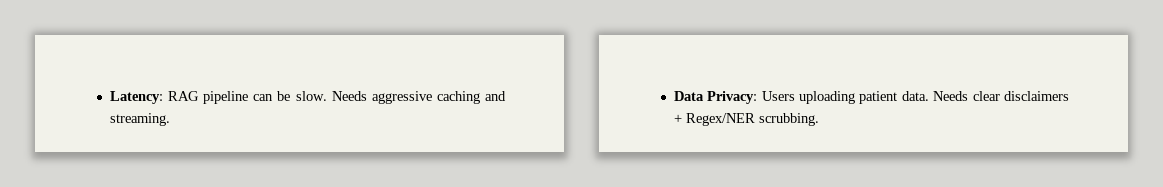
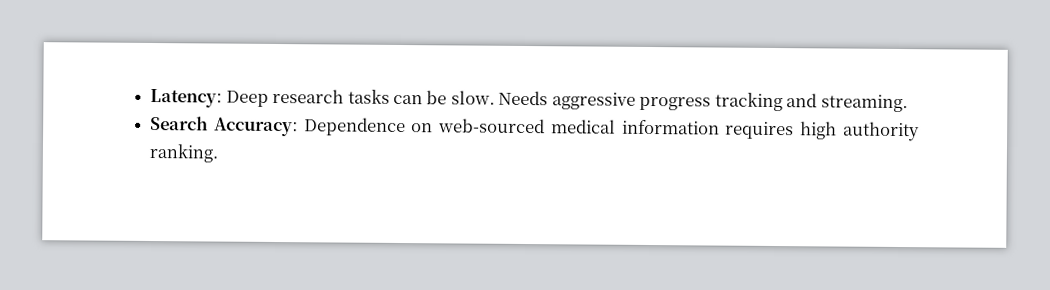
- Latency: RAG pipeline can be slow.
+ Latency: Deep research tasks can be slow.
- Needs aggressive caching and streaming.
+ Needs aggressive progress tracking and streaming.
- Data Privacy: Users uploading patient data. Needs clear disclaimers + Regex/NER scrubbing.
+ Search Accuracy: Dependence on web-sourced medical information requires high authority ranking.

